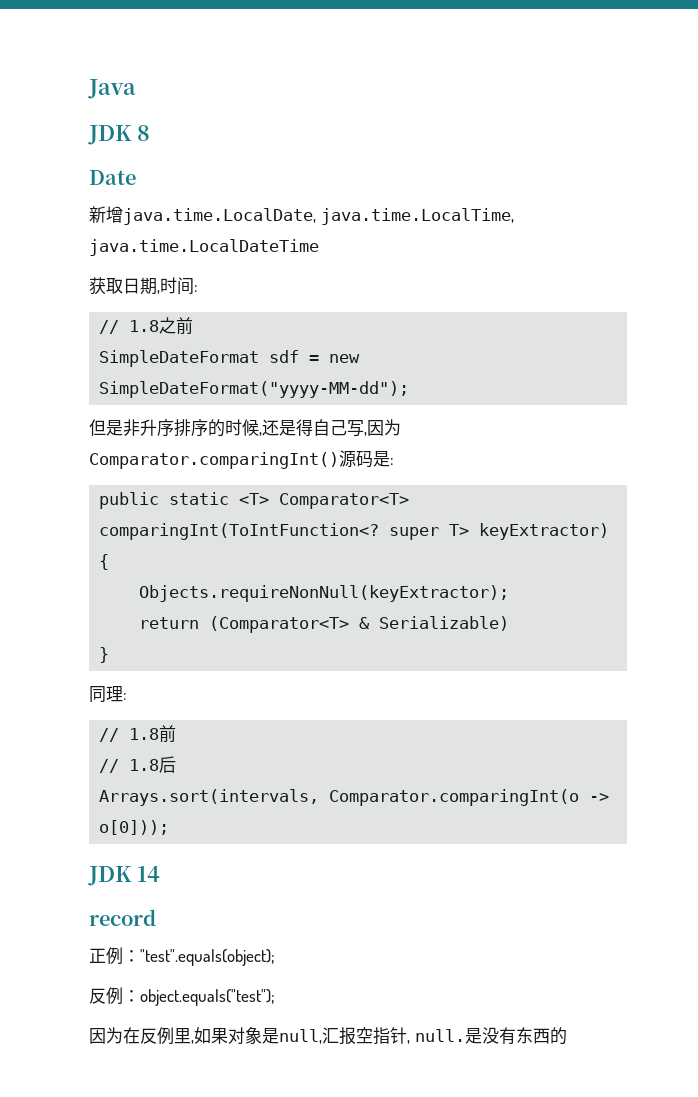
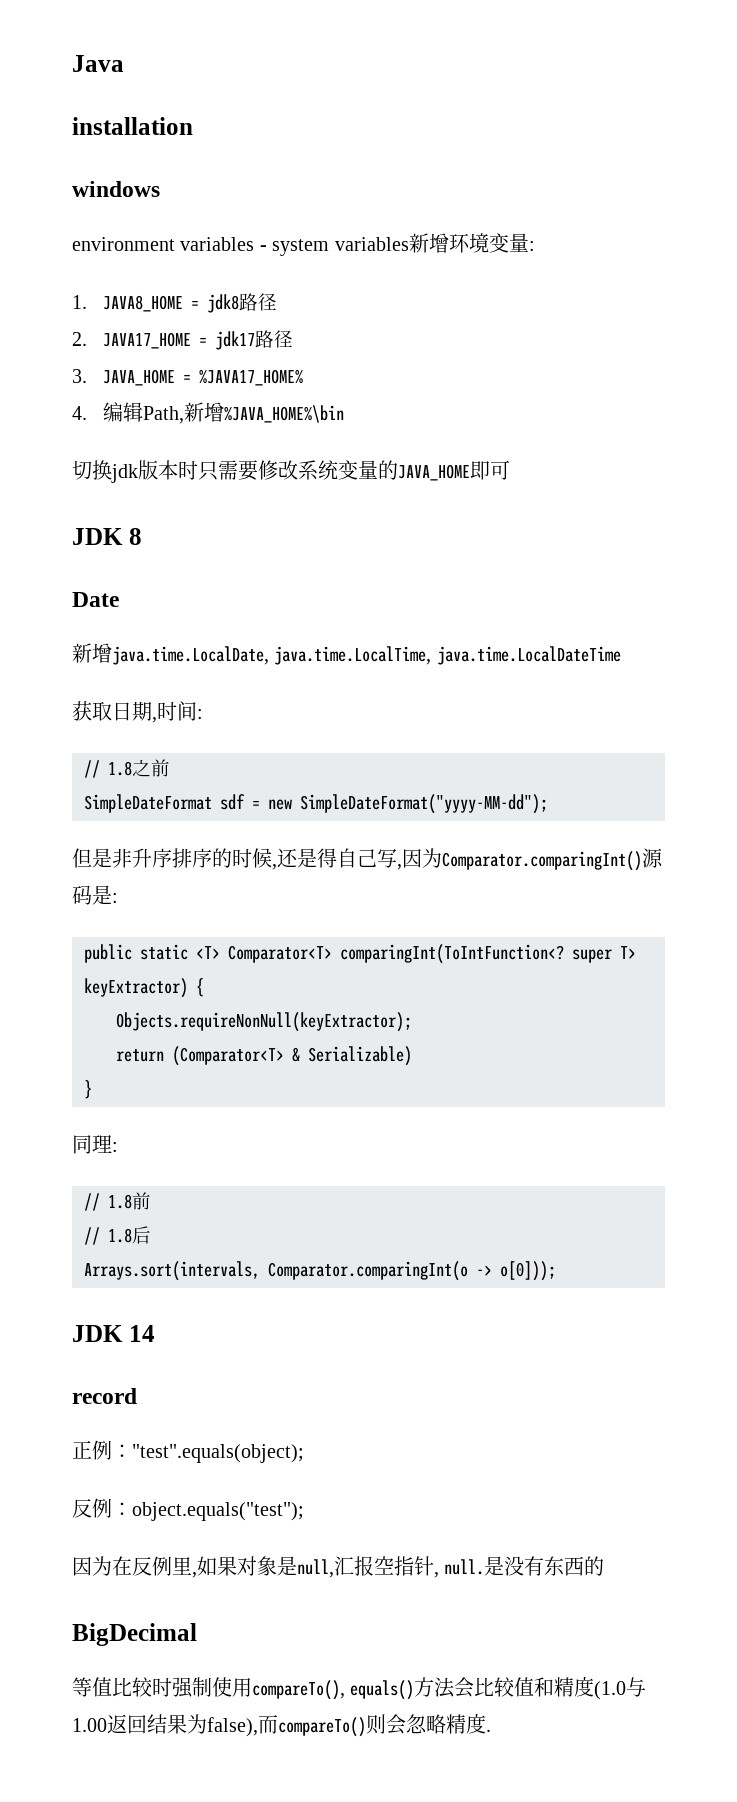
+ installation
+ windows
+ environment variables - system variables新增环境变量:
+ 1. JAVA8_HOME = jdk8路径
+ 2. JAVA17_HOME = jdk17路径
+ 3. JAVA_HOME = %JAVA17_HOME%
+ 4.编辑Path,新增%JAVA_HOME%\bin
+ 切换jdk版本时只需要修改系统变量的JAVA_HOME即可
+ BigDecimal
+ 等值比较时强制使用compareTo(), equals()方法会比较值和精度(1.0与1.00返回结果为false),而compareTo()则会忽略精度.

